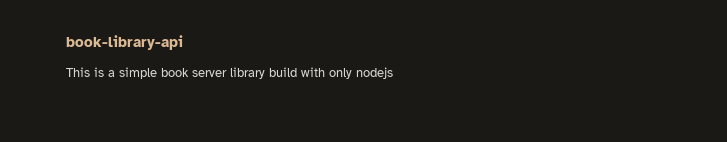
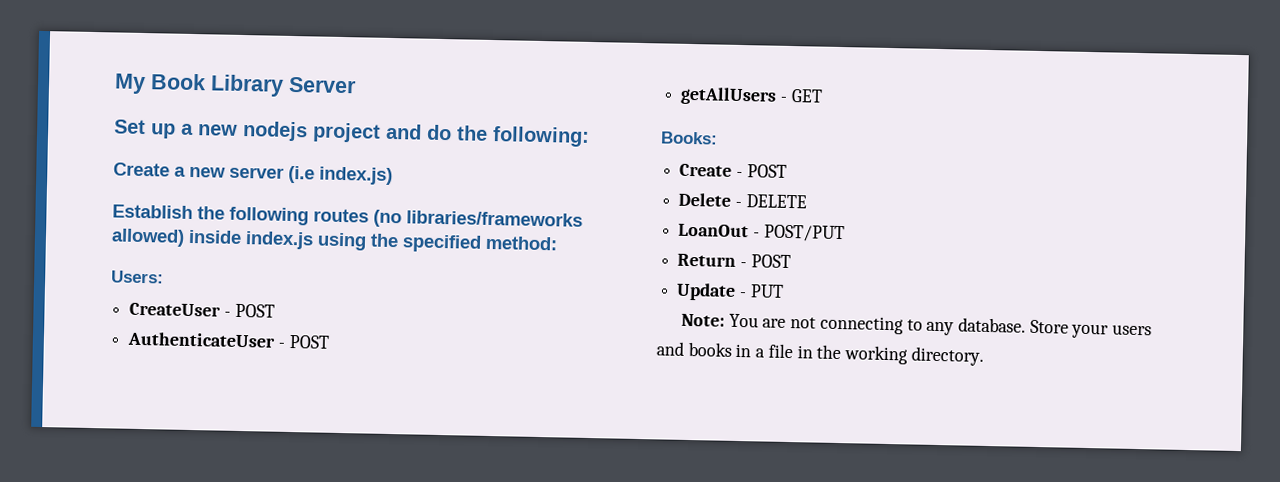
- book-library-api
- This is a simple book server library build with only nodejs
+ My Book Library Server
+ Set up a new nodejs project and do the following:
+ Create a new server (i.e index.js)
+ Establish the following routes (no libraries/frameworks allowed) inside index.js using the specified method:
+ Users:
+ CreateUser - POST
+ AuthenticateUser - POST
+ getAllUsers - GET
+ Books:
+ Create - POST
+ Delete - DELETE
+ LoanOut - POST/PUT
+ Return - POST
+ Update - PUT
+ Note: You are not connecting to any database. Store your users and books in a file in the working directory.

